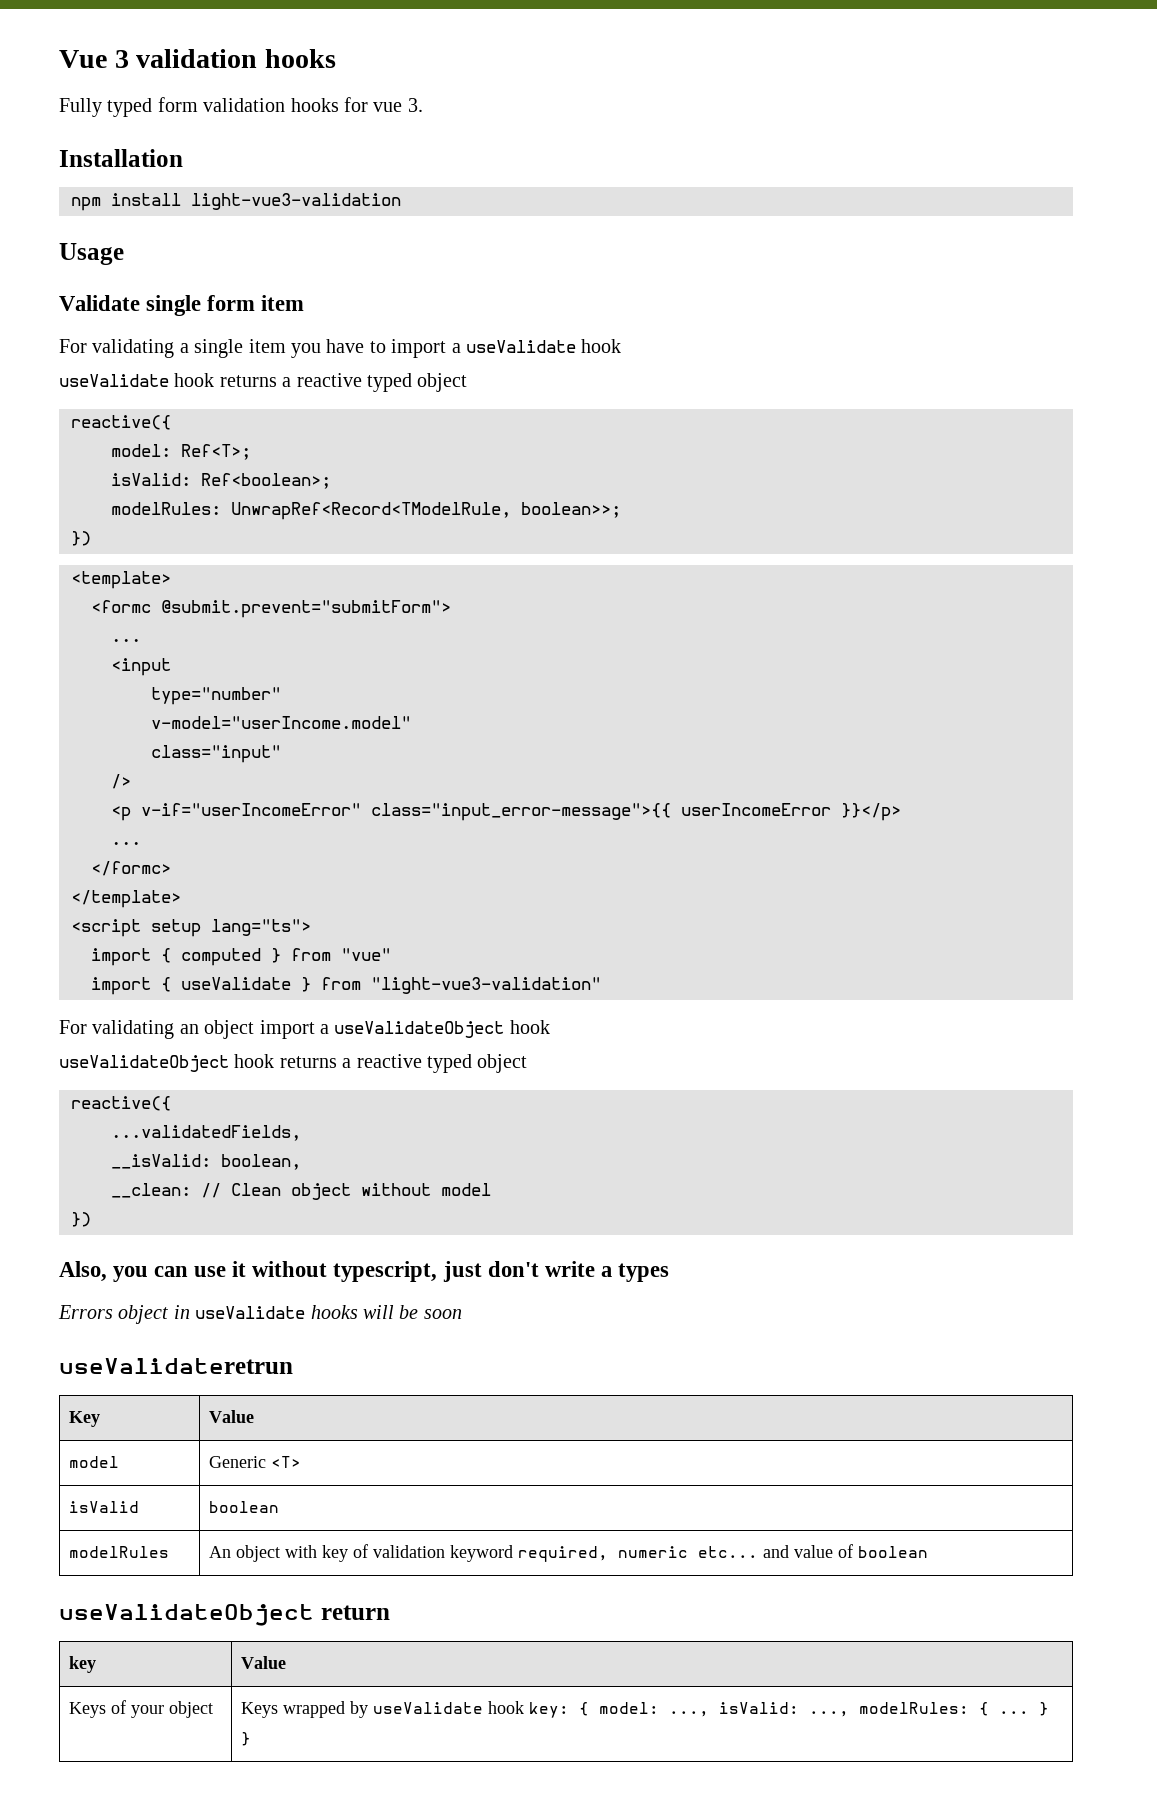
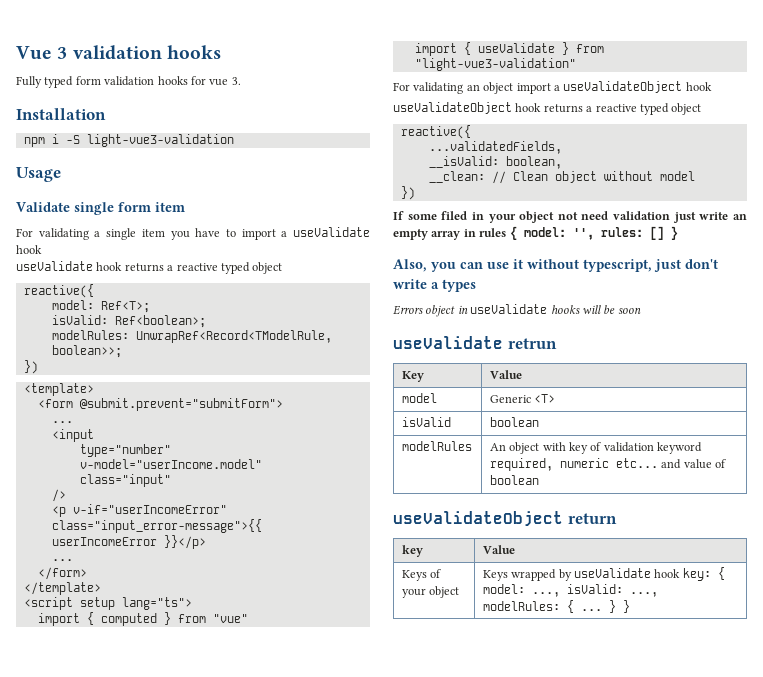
- npm install light-vue3-validation
+ npm i -S light-vue3-validation
- <formc @submit.prevent="submitForm">
+ <form @submit.prevent="submitForm">
- </formc>
+ </form>
+ If some filed in your object not need validation just write an empty array in rules { model: '', rules: [] }
- useValidateretrun
+ useValidate retrun

